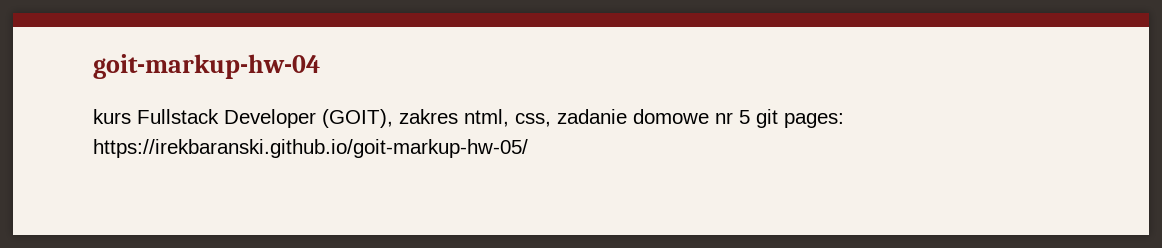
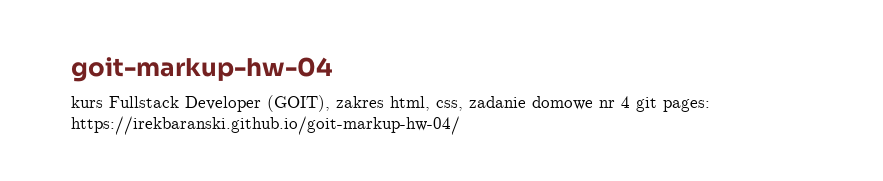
- kurs Fullstack Developer (GOIT), zakres ntml, css, zadanie domowe nr 5 git pages: https://irekbaranski.github.io/goit-markup-hw-05/
+ kurs Fullstack Developer (GOIT), zakres html, css, zadanie domowe nr 4 git pages: https://irekbaranski.github.io/goit-markup-hw-04/

